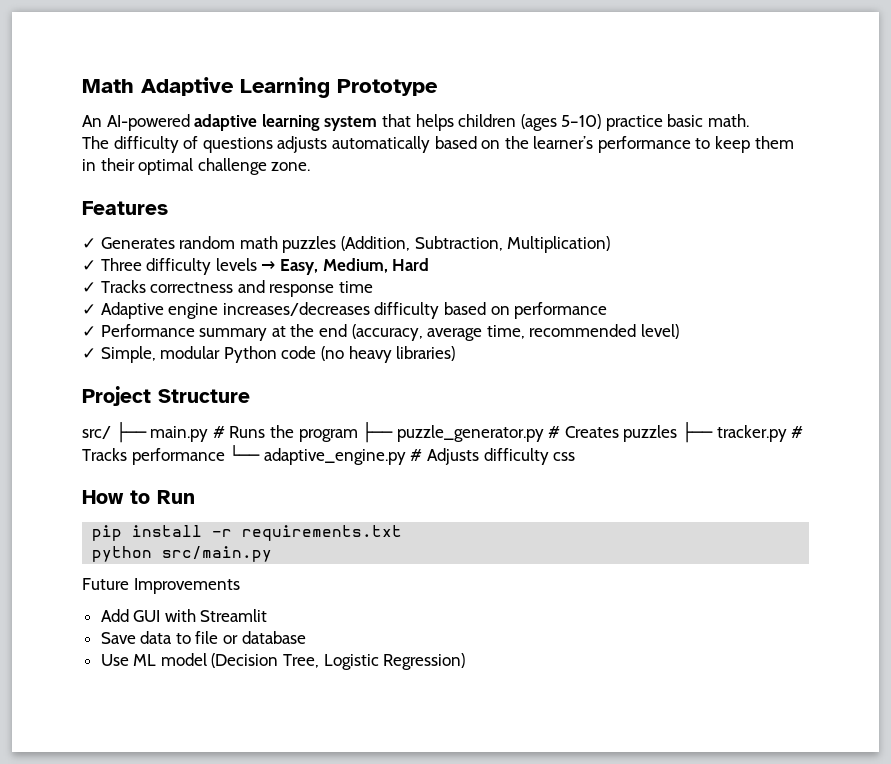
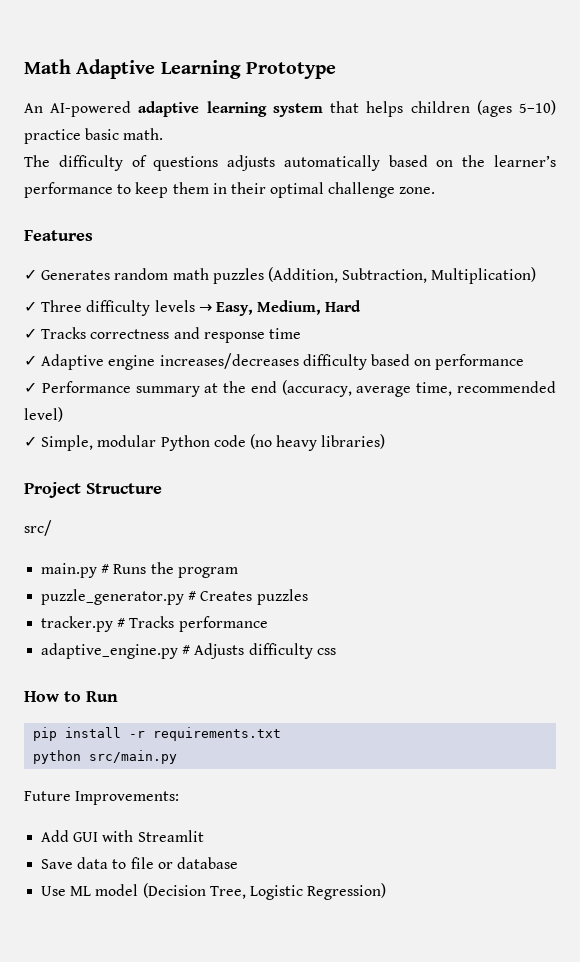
- src/ ├── main.py # Runs the program ├── puzzle_generator.py # Creates puzzles ├── tracker.py # Tracks performance └── adaptive_engine.py # Adjusts difficulty css
+ src/
+ main.py # Runs the program
+ puzzle_generator.py # Creates puzzles
+ tracker.py # Tracks performance
+ adaptive_engine.py # Adjusts difficulty css
- Future Improvements
+ Future Improvements:

